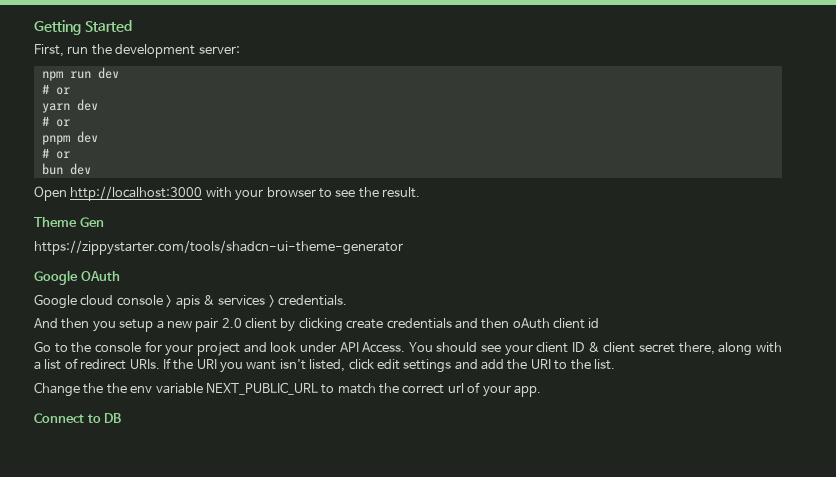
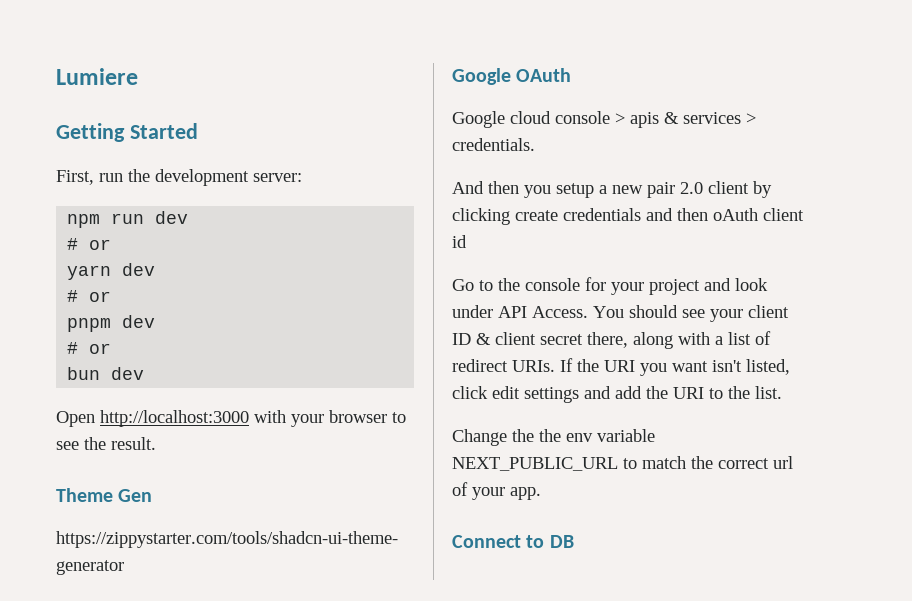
+ Lumiere

